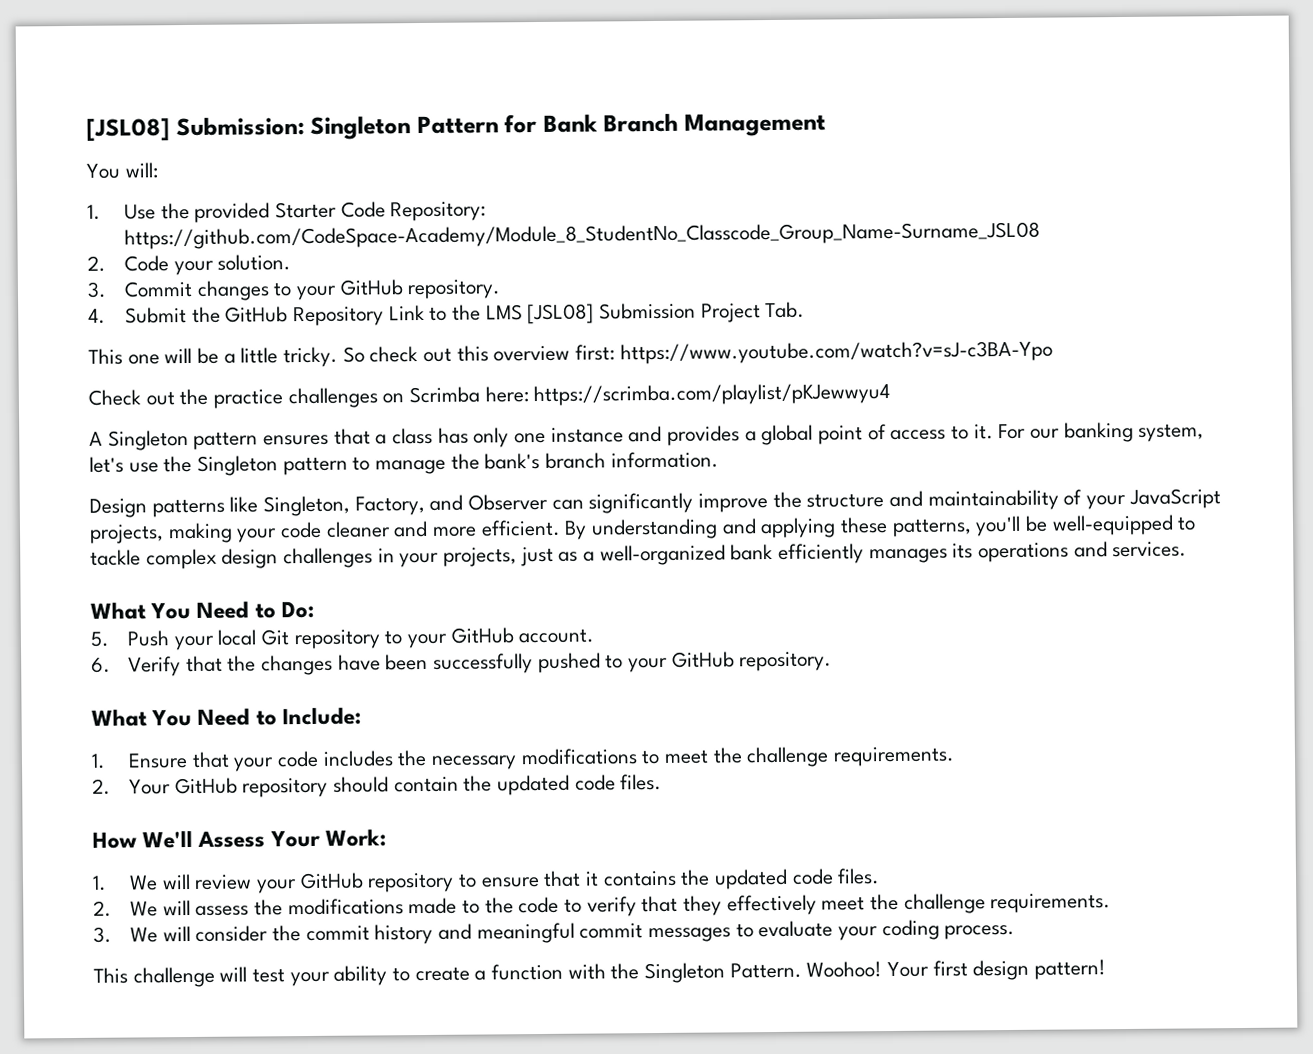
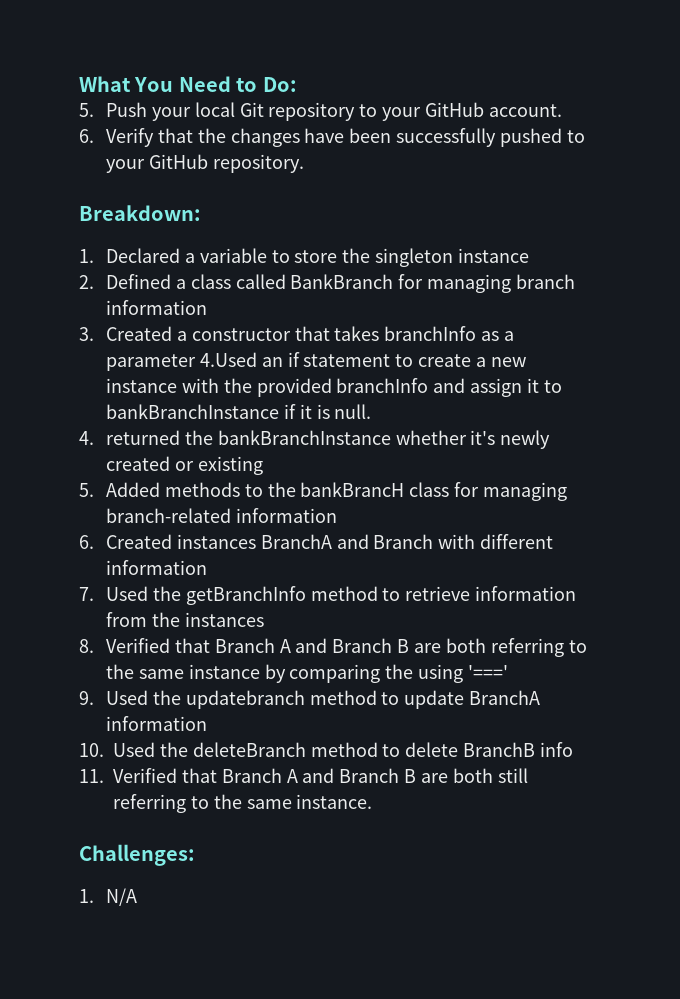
- [JSL08] Submission: Singleton Pattern for Bank Branch Management
- You will:
- 1. Use the provided Starter Code Repository: https://github.com/CodeSpace-Academy/Module_8_StudentNo_Classcode_Group_Name-Surname_JSL08
- 2. Code your solution.
- 3. Commit changes to your GitHub repository.
- 4. Submit the GitHub Repository Link to the LMS [JSL08] Submission Project Tab.
- This one will be a little tricky. So check out this overview first: https://www.youtube.com/watch?v=sJ-c3BA-Ypo
- Check out the practice challenges on Scrimba here: https://scrimba.com/playlist/pKJewwyu4
- A Singleton pattern ensures that a class has only one instance and provides a global point of access to it. For our banking system, let's use the Singleton pattern to manage the bank's branch information.
- Design patterns like Singleton, Factory, and Observer can significantly improve the structure and maintainability of your JavaScript projects, making your code cleaner and more efficient. By understanding and applying these patterns, you'll be well-equipped to tackle complex design challenges in your projects, just as a well-organized bank efficiently manages its operations and services.
- What You Need to Include:
- 1. Ensure that your code includes the necessary modifications to meet the challenge requirements.
- 2. Your GitHub repository should contain the updated code files.
- How We'll Assess Your Work:
- 1. We will review your GitHub repository to ensure that it contains the updated code files.
- 2. We will assess the modifications made to the code to verify that they effectively meet the challenge requirements.
- 3. We will consider the commit history and meaningful commit messages to evaluate your coding process.
- This challenge will test your ability to create a function with the Singleton Pattern. Woohoo! Your first design pattern!
+ Breakdown:
+ 1. Declared a variable to store the singleton instance
+ 2. Defined a class called BankBranch for managing branch information
+ 3. Created a constructor that takes branchInfo as a parameter 4.Used an if statement to create a new instance with the provided branchInfo and assign it to bankBranchInstance if it is null.
+ 4. returned the bankBranchInstance whether it's newly created or existing
+ 5. Added methods to the bankBrancH class for managing branch-related information
+ 6. Created instances BranchA and Branch with different information
+ 7. Used the getBranchInfo method to retrieve information from the instances
+ 8. Verified that Branch A and Branch B are both referring to the same instance by comparing the using '==='
+ 9. Used the updatebranch method to update BranchA information
+ 10. Used the deleteBranch method to delete BranchB info
+ 11. Verified that Branch A and Branch B are both still referring to the same instance.
+ Challenges:
+ 1. N/A

